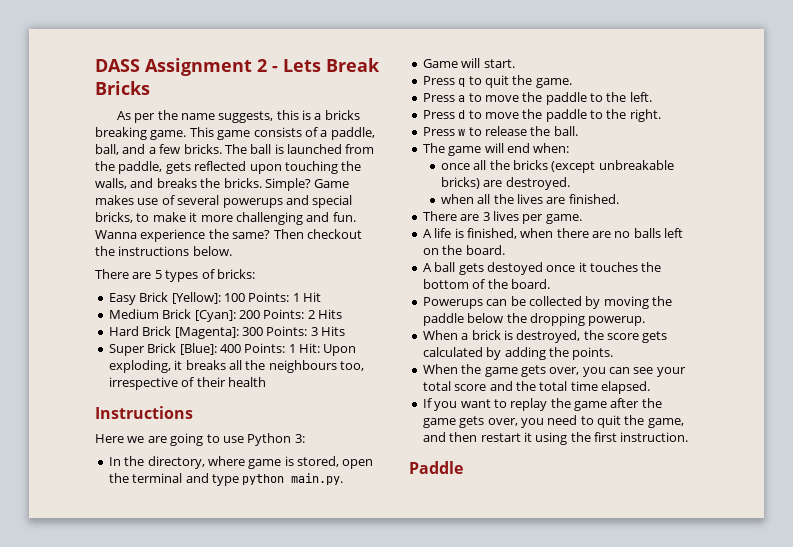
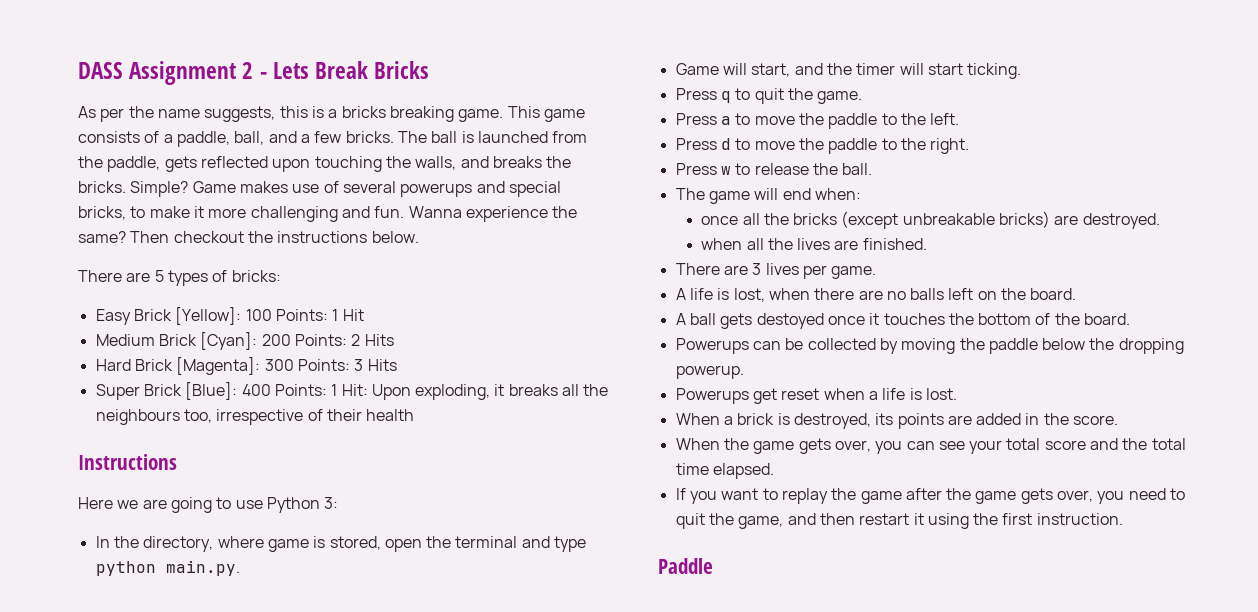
- Game will start.
+ Game will start, and the timer will start ticking.
- A life is finished, when there are no balls left on the board.
+ A life is lost, when there are no balls left on the board.
+ Powerups get reset when a life is lost.
- When a brick is destroyed, the score gets calculated by adding the points.
+ When a brick is destroyed, its points are added in the score.

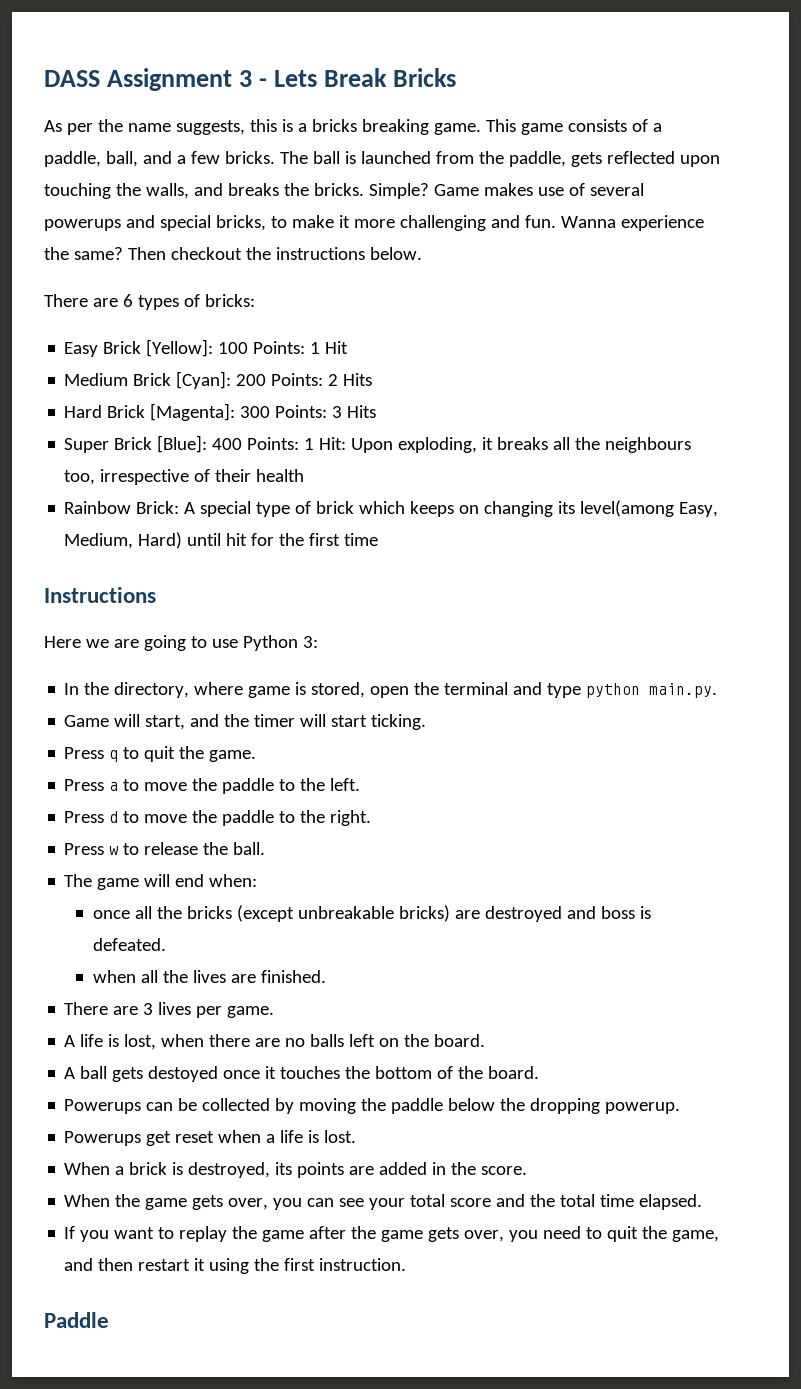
- DASS Assignment 2 - Lets Break Bricks
+ DASS Assignment 3 - Lets Break Bricks
- There are 5 types of bricks:
+ There are 6 types of bricks:
+ Rainbow Brick: A special type of brick which keeps on changing its level(among Easy, Medium, Hard) until hit for the first time
- once all the bricks (except unbreakable bricks) are destroyed.
+ once all the bricks (except unbreakable bricks) are destroyed and boss is defeated.

